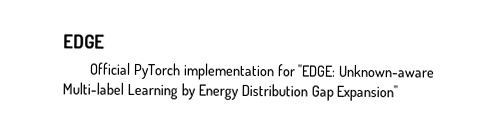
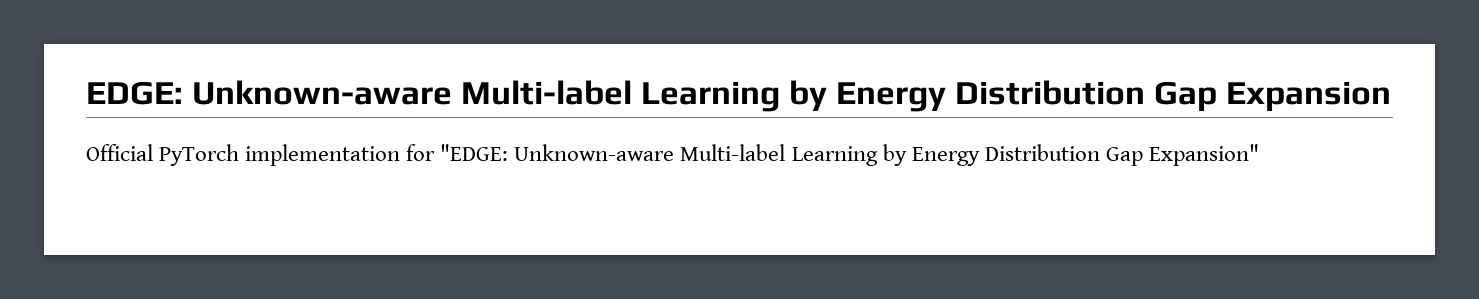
- EDGE
+ EDGE: Unknown-aware Multi-label Learning by Energy Distribution Gap Expansion

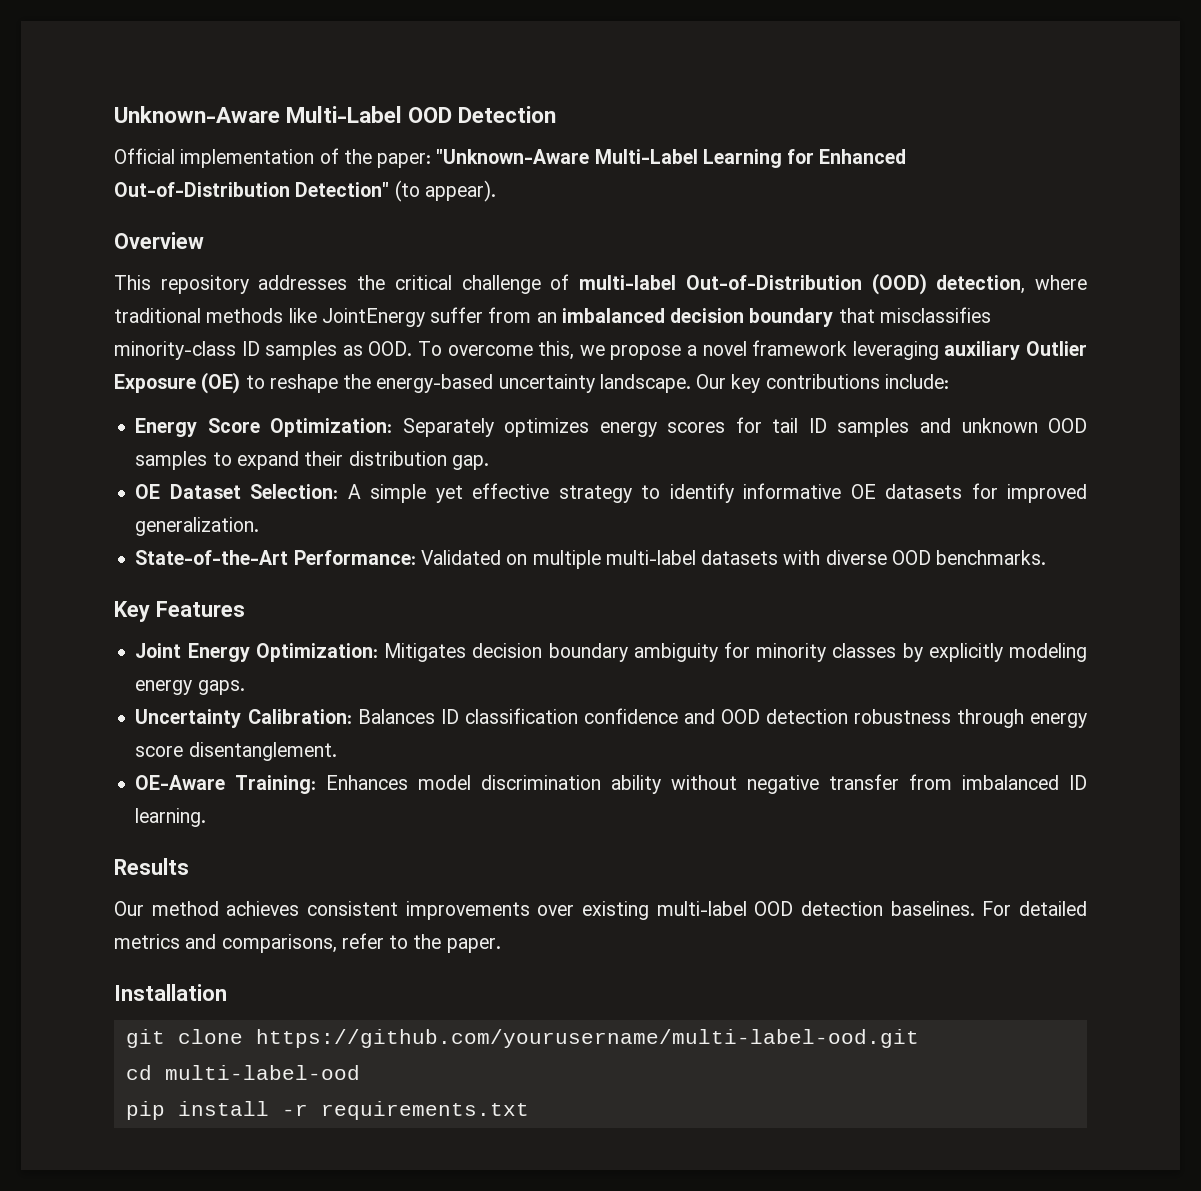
- EDGE: Unknown-aware Multi-label Learning by Energy Distribution Gap Expansion
- Official PyTorch implementation for "EDGE: Unknown-aware Multi-label Learning by Energy Distribution Gap Expansion"
+ Unknown-Aware Multi-Label OOD Detection
+ Official implementation of the paper: "Unknown-Aware Multi-Label Learning for Enhanced Out-of-Distribution Detection" (to appear).
+ Overview
+ This repository addresses the critical challenge of multi-label Out-of-Distribution (OOD) detection, where traditional methods like JointEnergy suffer from an imbalanced decision boundary that misclassifies minority-class ID samples as OOD. To overcome this, we propose a novel framework leveraging auxiliary Outlier Exposure (OE) to reshape the energy-based uncertainty landscape. Our key contributions include:
+ Energy Score Optimization: Separately optimizes energy scores for tail ID samples and unknown OOD samples to expand their distribution gap.
+ OE Dataset Selection: A simple yet effective strategy to identify informative OE datasets for improved generalization.
+ State-of-the-Art Performance: Validated on multiple multi-label datasets with diverse OOD benchmarks.
+ Key Features
+ Joint Energy Optimization: Mitigates decision boundary ambiguity for minority classes by explicitly modeling energy gaps.
+ Uncertainty Calibration: Balances ID classification confidence and OOD detection robustness through energy score disentanglement.
+ OE-Aware Training: Enhances model discrimination ability without negative transfer from imbalanced ID learning.
+ Results
+ Our method achieves consistent improvements over existing multi-label OOD detection baselines. For detailed metrics and comparisons, refer to the paper.
+ Installation
+ git clone https://github.com/yourusername/multi-label-ood.git
+ cd multi-label-ood
+ pip install -r requirements.txt

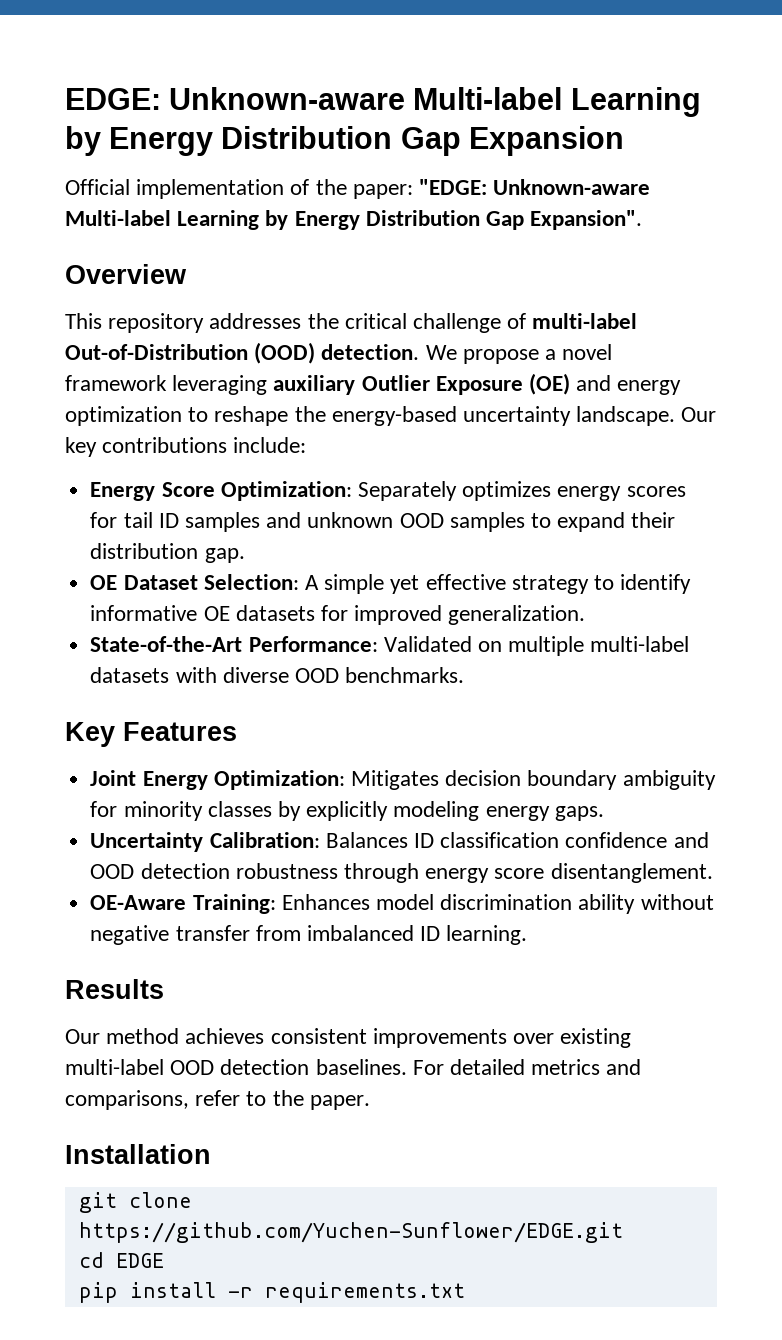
- Unknown-Aware Multi-Label OOD Detection
+ EDGE: Unknown-aware Multi-label Learning by Energy Distribution Gap Expansion
- Official implementation of the paper: "Unknown-Aware Multi-Label Learning for Enhanced Out-of-Distribution Detection" (to appear).
+ Official implementation of the paper: "EDGE: Unknown-aware Multi-label Learning by Energy Distribution Gap Expansion".
- This repository addresses the critical challenge of multi-label Out-of-Distribution (OOD) detection, where traditional methods like JointEnergy suffer from an imbalanced decision boundary that misclassifies minority-class ID samples as OOD. To overcome this, we propose a novel framework leveraging auxiliary Outlier Exposure (OE) to reshape the energy-based uncertainty landscape.
+ This repository addresses the critical challenge of multi-label Out-of-Distribution (OOD) detection. We propose a novel framework leveraging auxiliary Outlier Exposure (OE) and energy optimization to reshape the energy-based uncertainty landscape.
- git clone https://github.com/yourusername/multi-label-ood.git
+ git clone https://github.com/Yuchen-Sunflower/EDGE.git
- cd multi-label-ood
+ cd EDGE

